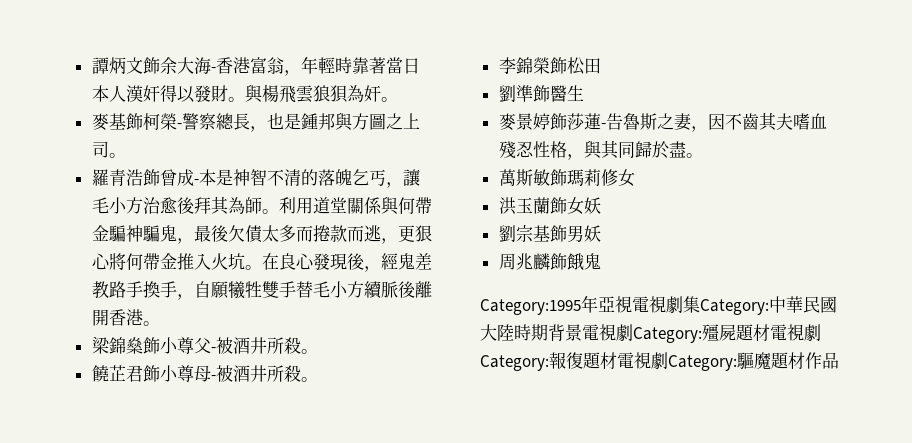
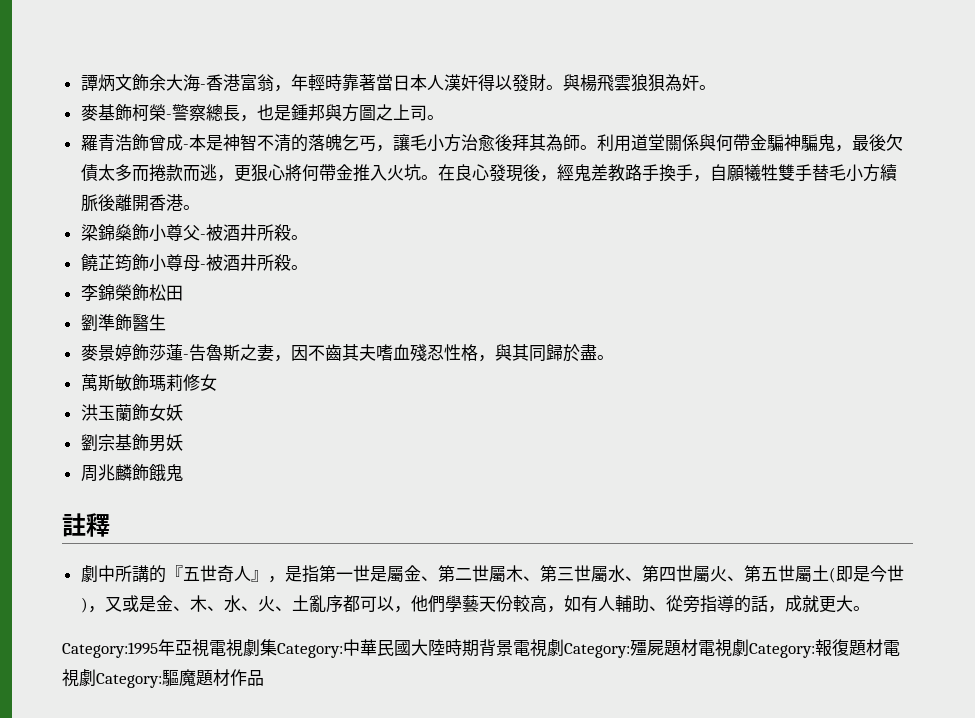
- 饒芷君飾小尊母-被酒井所殺。
+ 饒芷筠飾小尊母-被酒井所殺。
+ 註釋
+ 劇中所講的『五世奇人』，是指第一世是屬金、第二世屬木、第三世屬水、第四世屬火、第五世屬土(即是今世)，又或是金、木、水、火、土亂序都可以，他們學藝天份較高，如有人輔助、從旁指導的話，成就更大。

